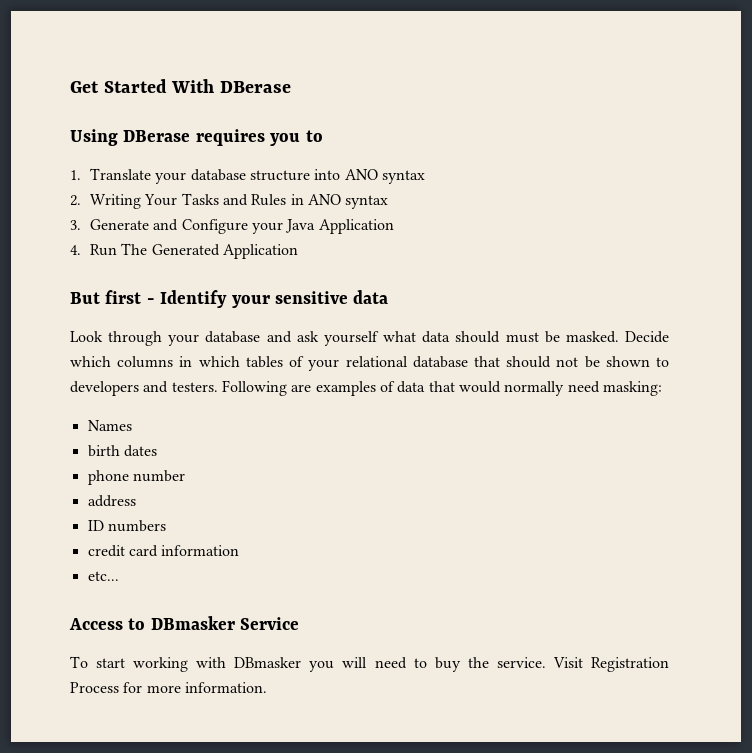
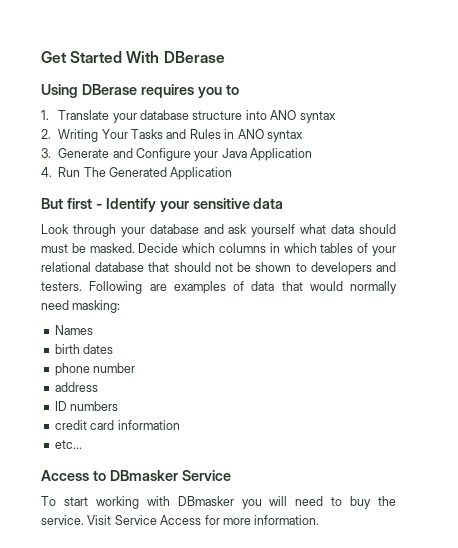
- Visit Registration Process for more information.
+ Visit Service Access for more information.

